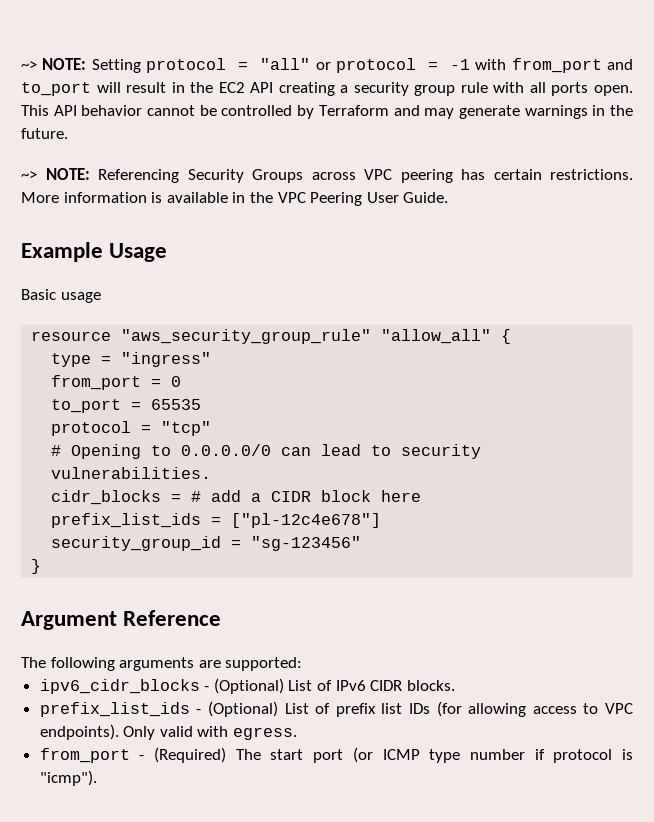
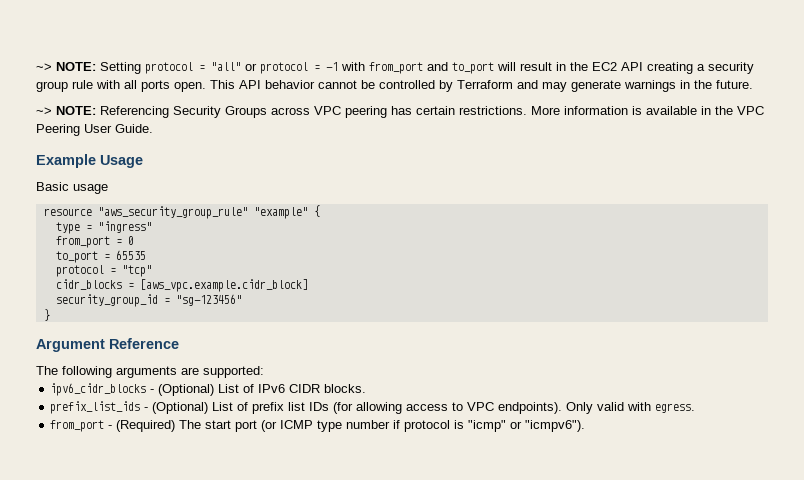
- resource "aws_security_group_rule" "allow_all" {
+ resource "aws_security_group_rule" "example" {
- # Opening to 0.0.0.0/0 can lead to security vulnerabilities.
- cidr_blocks = # add a CIDR block here
- prefix_list_ids = ["pl-12c4e678"]
+ cidr_blocks = [aws_vpc.example.cidr_block]
- from_port - (Required) The start port (or ICMP type number if protocol is "icmp").
+ from_port - (Required) The start port (or ICMP type number if protocol is "icmp" or "icmpv6").

